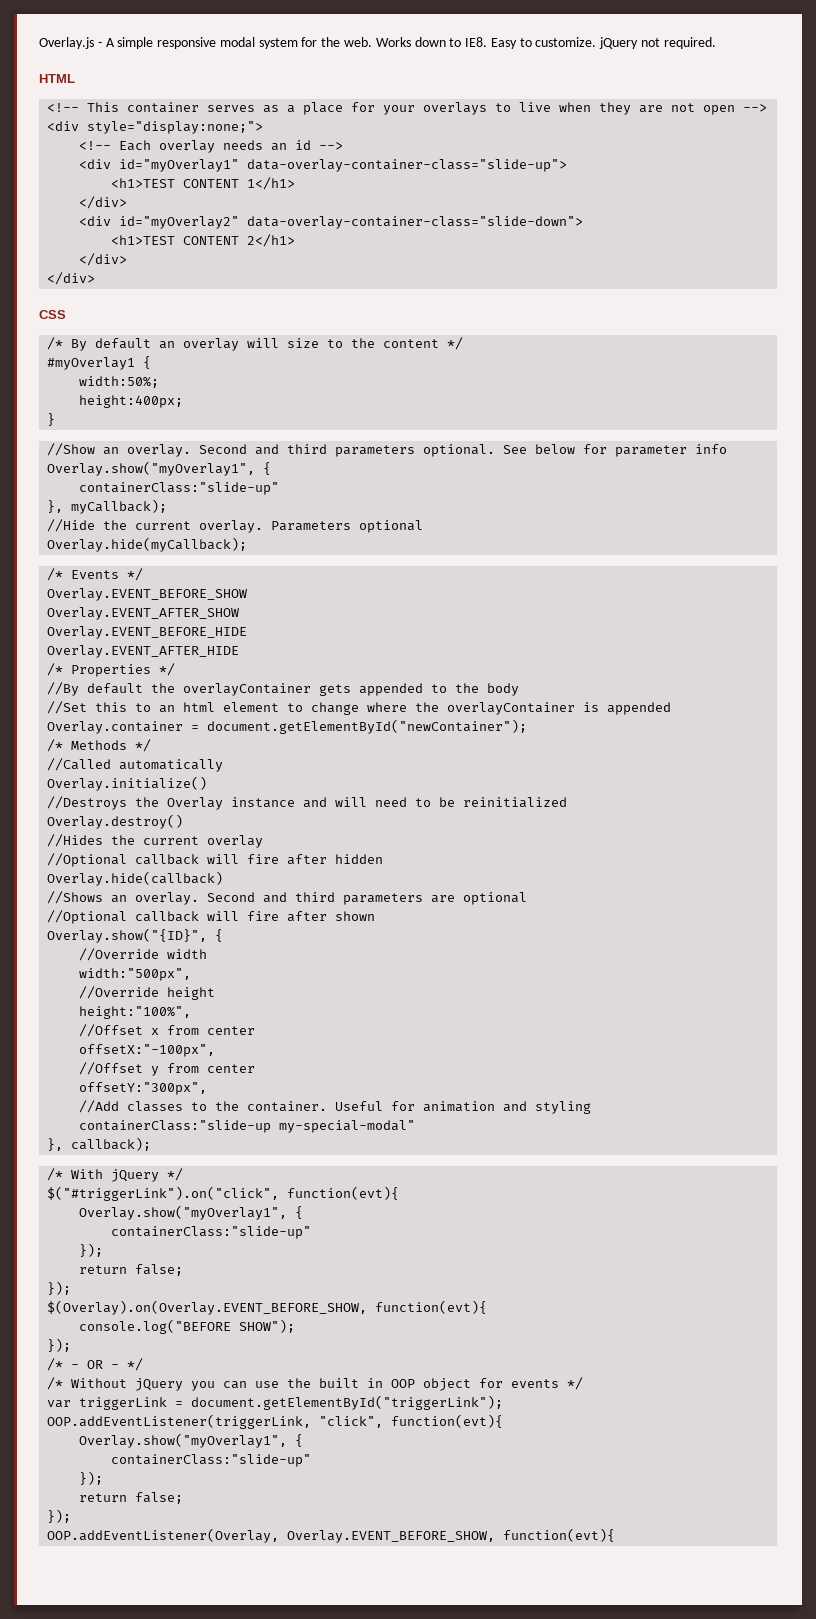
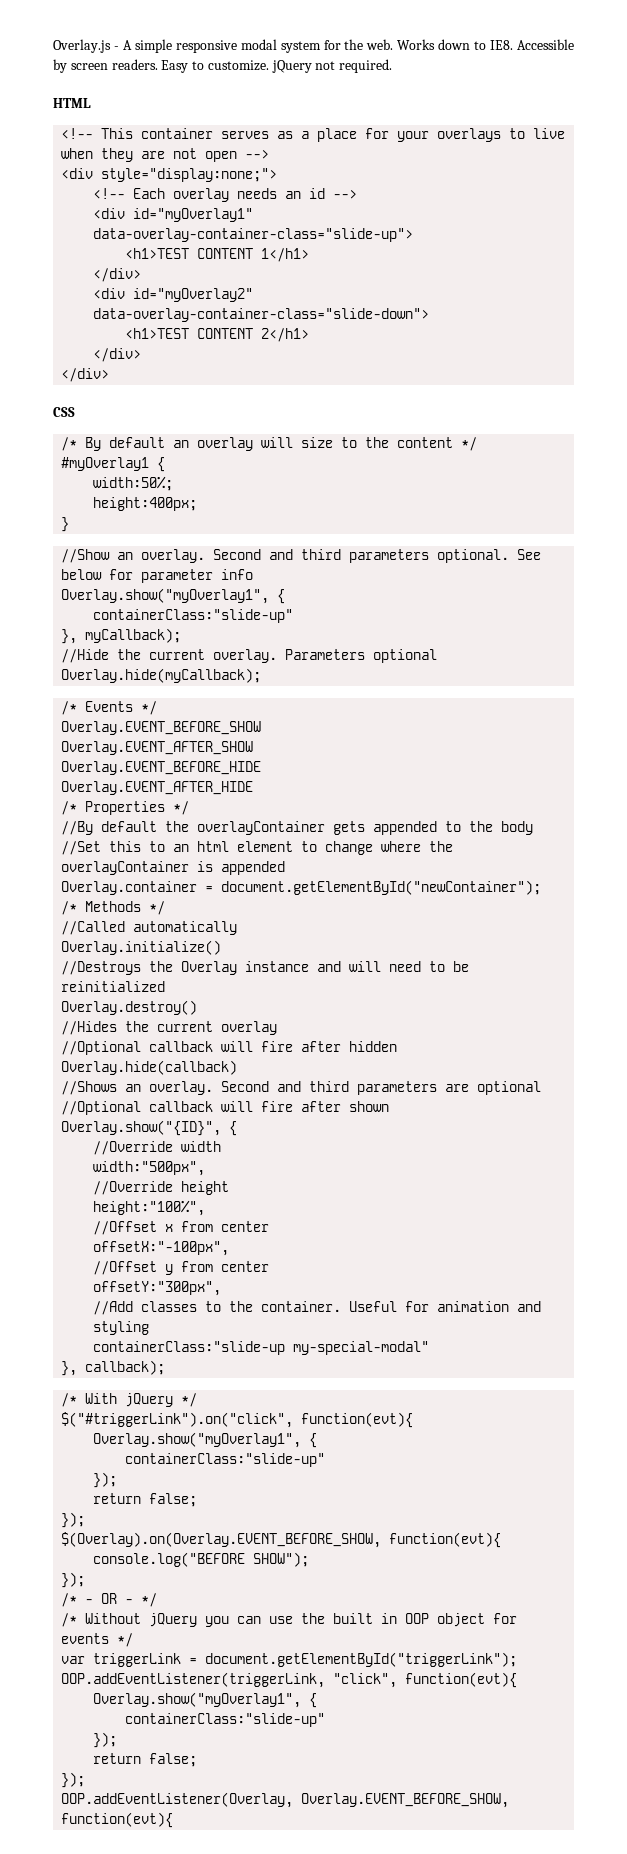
- Works down to IE8. Easy to customize. jQuery not required.
+ Works down to IE8. Accessible by screen readers. Easy to customize. jQuery not required.

